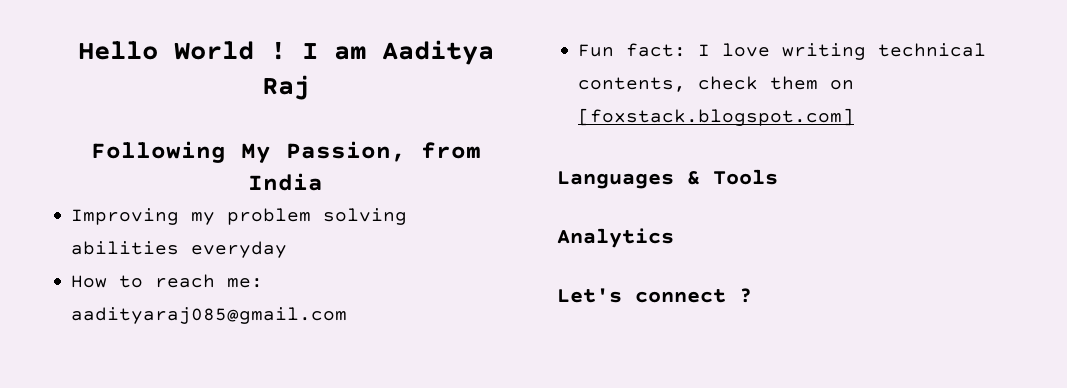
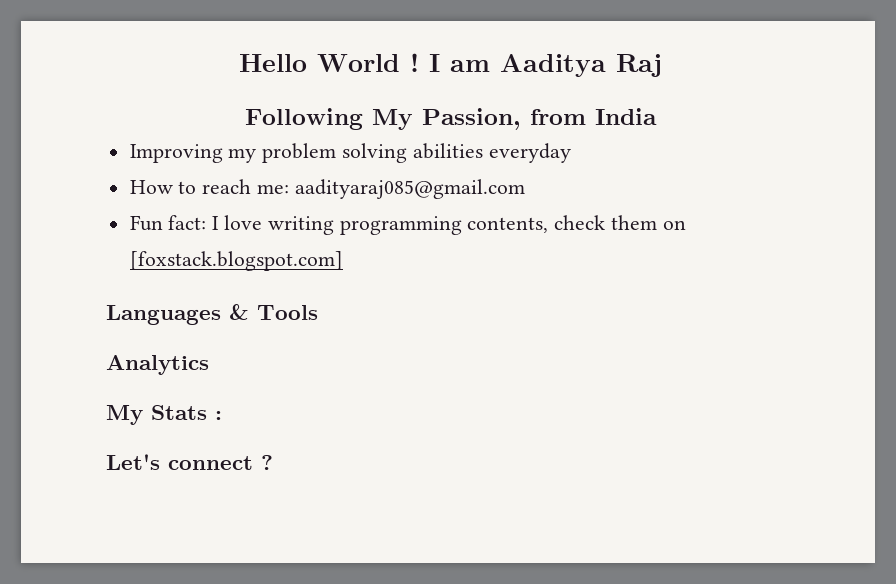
- Fun fact: I love writing technical contents, check them on [foxstack.blogspot.com]
+ Fun fact: I love writing programming contents, check them on [foxstack.blogspot.com]
+ My Stats :

